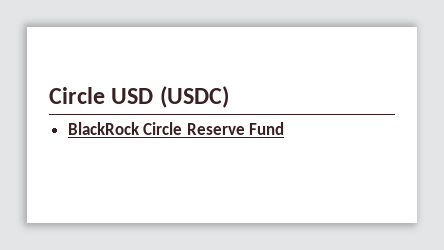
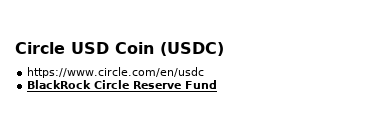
- Circle USD (USDC)
+ Circle USD Coin (USDC)
+ https://www.circle.com/en/usdc

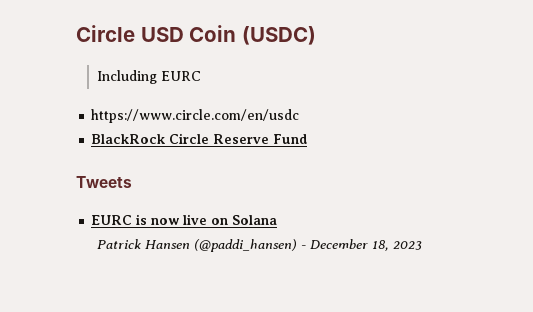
+ Including EURC
+ Tweets
+ EURC is now live on Solana
+ Patrick Hansen (@paddi_hansen) - December 18, 2023

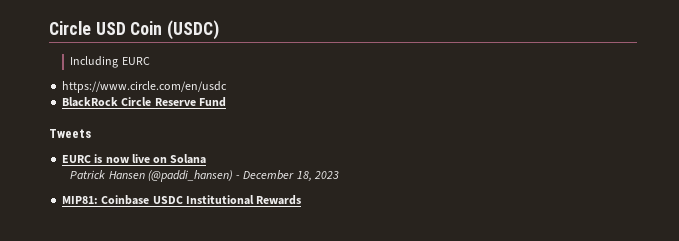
+ MIP81: Coinbase USDC Institutional Rewards

